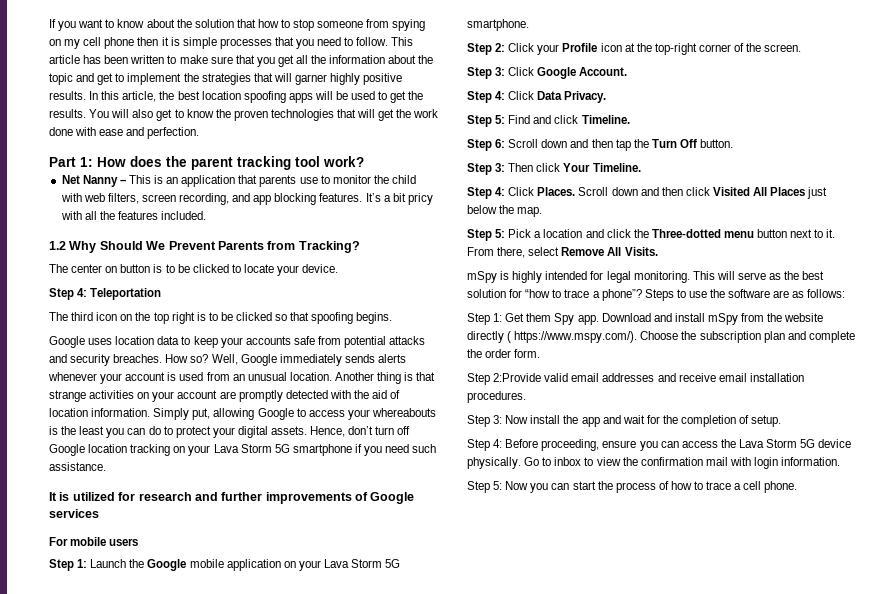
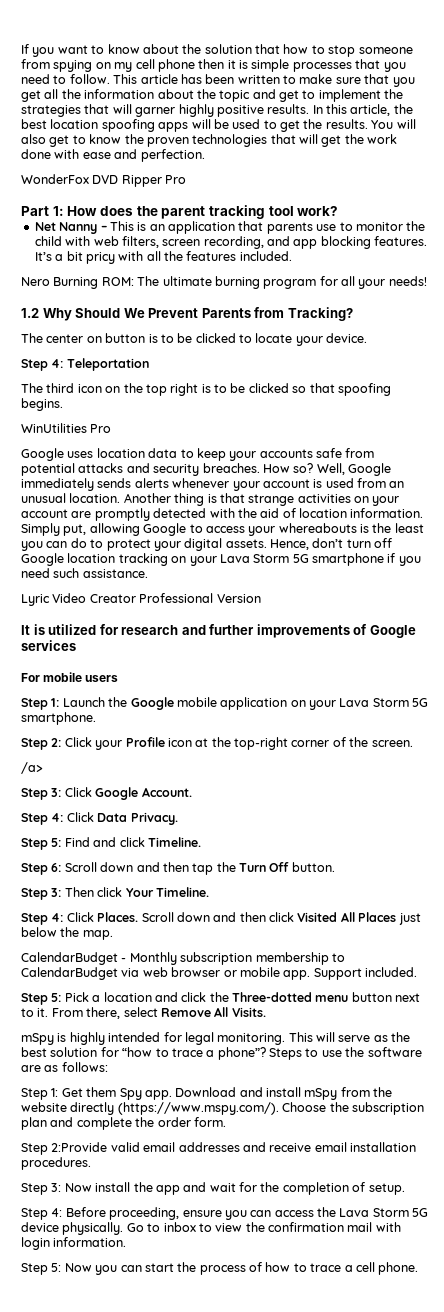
+ WonderFox DVD Ripper Pro
+ Nero Burning ROM: The ultimate burning program for all your needs!
+ WinUtilities Pro
+ Lyric Video Creator Professional Version
+ /a>
+ CalendarBudget - Monthly subscription membership to CalendarBudget via web browser or mobile app. Support included.
- Download and install mSpy from the website directly ( https://www.mspy.com/). Choose the subscription plan and complete the order form.
+ Download and install mSpy from the website directly (https://www.mspy.com/). Choose the subscription plan and complete the order form.

